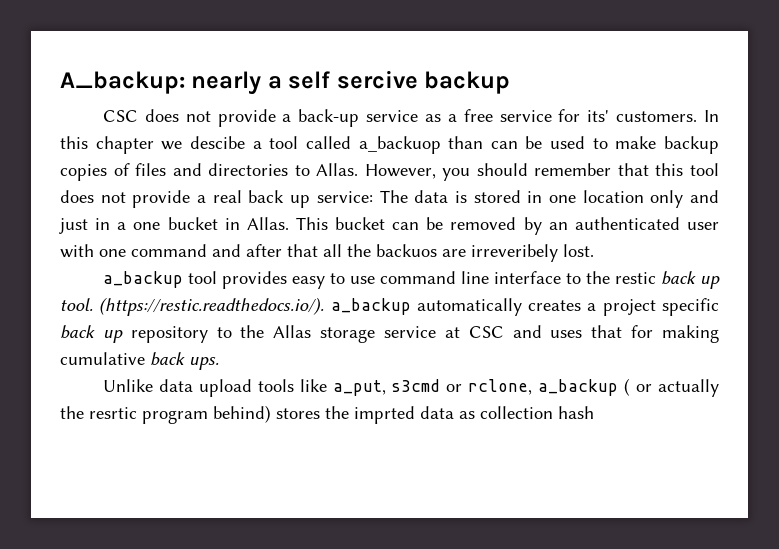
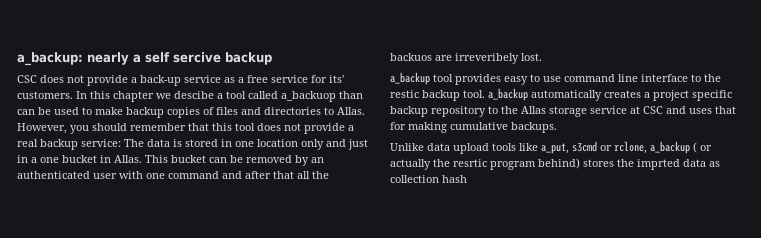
- A_backup: nearly a self sercive backup
+ a_backup: nearly a self sercive backup
- However, you should remember that this tool does not provide a real back up service: The data is stored in one location only and just in a one bucket in Allas.
+ However, you should remember that this tool does not provide a real backup service: The data is stored in one location only and just in a one bucket in Allas.
- a_backup tool provides easy to use command line interface to the restic back up tool. (https://restic.readthedocs.io/). a_backup automatically creates a project specific back up repository to the Allas storage service at CSC and uses that for making cumulative back ups.
+ a_backup tool provides easy to use command line interface to the restic backup tool. a_backup automatically creates a project specific backup repository to the Allas storage service at CSC and uses that for making cumulative backups.

